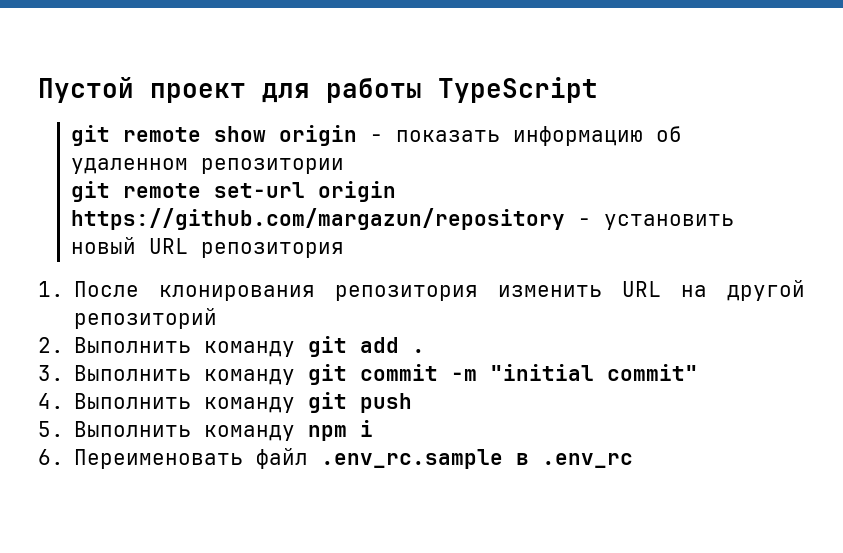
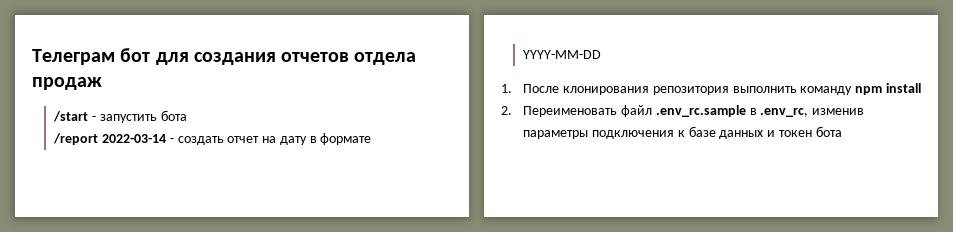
- Пустой проект для работы TypeScript
- git remote show origin - показать информацию об удаленном репозитории
- git remote set-url origin https://github.com/margazun/repository - установить новый URL репозитория
- 1. После клонирования репозитория изменить URL на другой репозиторий
- 2. Выполнить команду git add .
- 3. Выполнить команду git commit -m "initial commit"
- 4. Выполнить команду git push
- 5. Выполнить команду npm i
- 6. Переименовать файл .env_rc.sample в .env_rc
+ Телеграм бот для создания отчетов отдела продаж
+ /start - запустить бота
+ /report 2022-03-14 - создать отчет на дату в формате YYYY-MM-DD
+ 1. После клонирования репозитория выполнить команду npm install
+ 2. Переименовать файл .env_rc.sample в .env_rc, изменив параметры подключения к базе данных и токен бота

